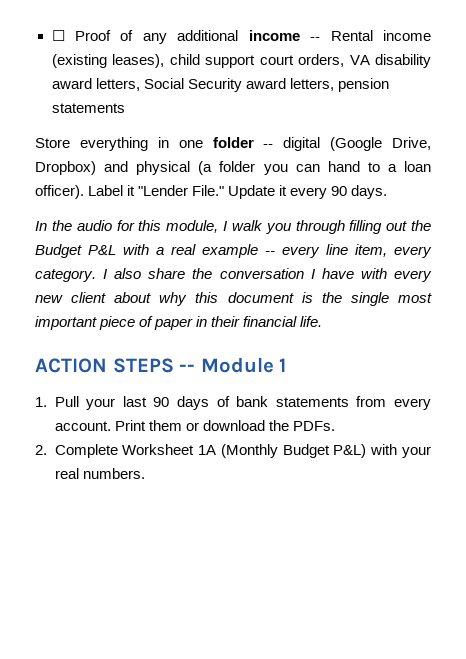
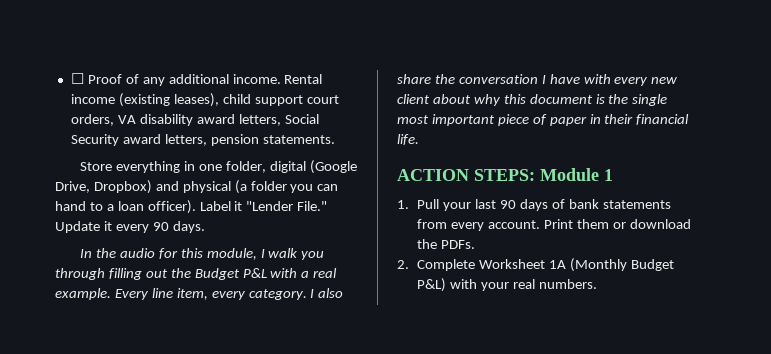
- ☐ Proof of any additional income -- Rental income (existing leases), child support court orders, VA disability award letters, Social Security award letters, pension statements
+ ☐ Proof of any additional income. Rental income (existing leases), child support court orders, VA disability award letters, Social Security award letters, pension statements.
- Store everything in one folder -- digital (Google Drive, Dropbox) and physical (a folder you can hand to a loan officer).
+ Store everything in one folder, digital (Google Drive, Dropbox) and physical (a folder you can hand to a loan officer).
- In the audio for this module, I walk you through filling out the Budget P&L with a real example -- every line item, every category.
+ In the audio for this module, I walk you through filling out the Budget P&L with a real example. Every line item, every category.
- ACTION STEPS -- Module 1
+ ACTION STEPS: Module 1

